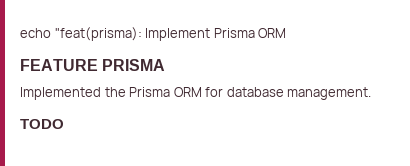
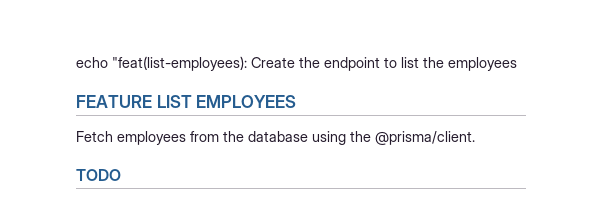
- echo "feat(prisma): Implement Prisma ORM
- FEATURE PRISMA
- Implemented the Prisma ORM for database management.
+ echo "feat(list-employees): Create the endpoint to list the employees
+ FEATURE LIST EMPLOYEES
+ Fetch employees from the database using the @prisma/client.

